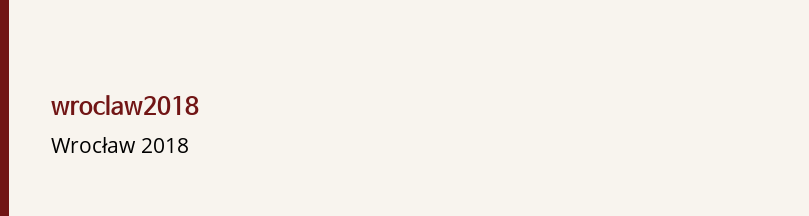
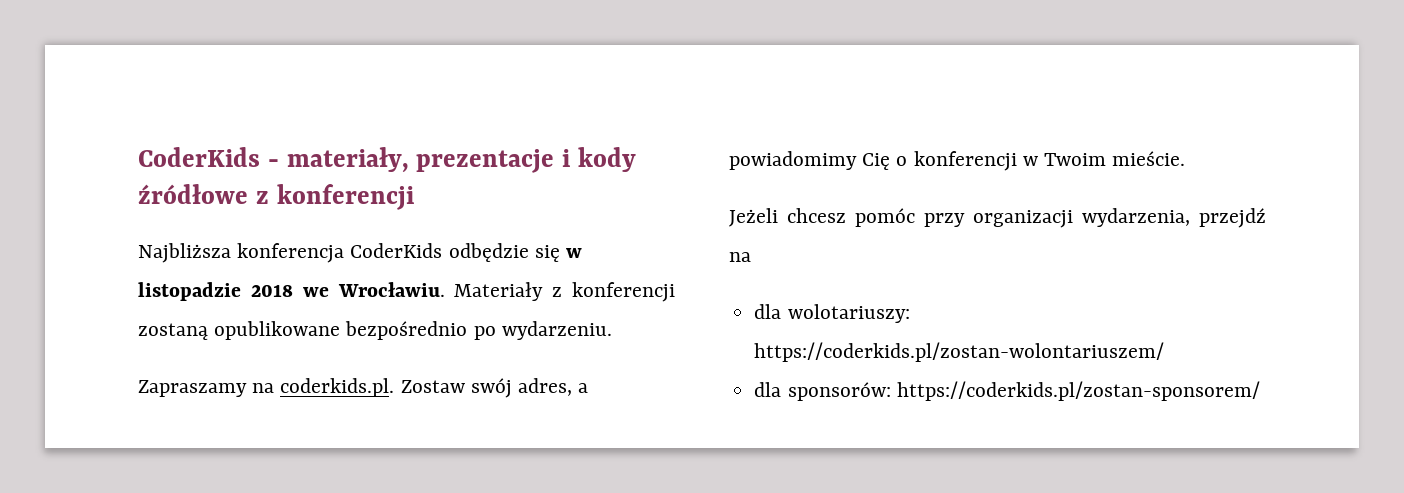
- wroclaw2018
- Wrocław 2018
+ CoderKids - materiały, prezentacje i kody źródłowe z konferencji
+ Najbliższa konferencja CoderKids odbędzie się w listopadzie 2018 we Wrocławiu. Materiały z konferencji zostaną opublikowane bezpośrednio po wydarzeniu.
+ Zapraszamy na coderkids.pl. Zostaw swój adres, a powiadomimy Cię o konferencji w Twoim mieście.
+ Jeżeli chcesz pomóc przy organizacji wydarzenia, przejdź na
+ dla wolotariuszy: https://coderkids.pl/zostan-wolontariuszem/
+ dla sponsorów: https://coderkids.pl/zostan-sponsorem/

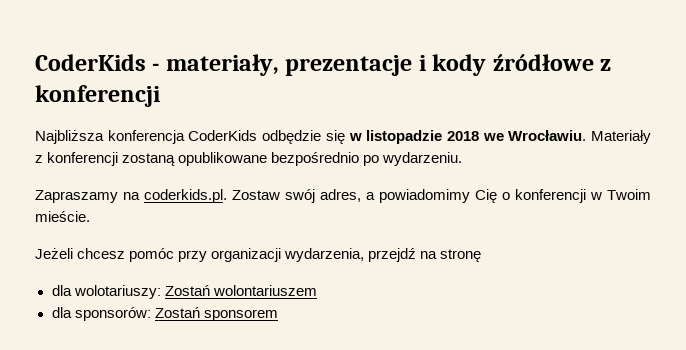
- Jeżeli chcesz pomóc przy organizacji wydarzenia, przejdź na
+ Jeżeli chcesz pomóc przy organizacji wydarzenia, przejdź na stronę
- dla wolotariuszy: https://coderkids.pl/zostan-wolontariuszem/
+ dla wolotariuszy: Zostań wolontariuszem
- dla sponsorów: https://coderkids.pl/zostan-sponsorem/
+ dla sponsorów: Zostań sponsorem

